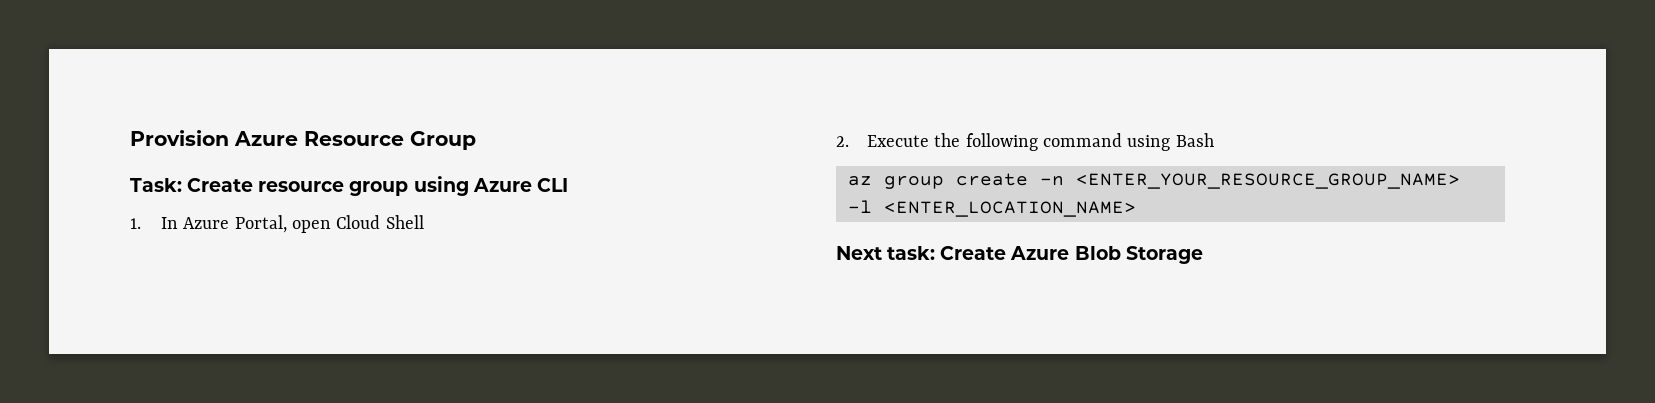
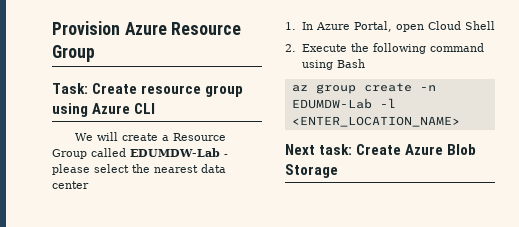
+ We will create a Resource Group called EDUMDW-Lab - please select the nearest data center
- az group create -n <ENTER_YOUR_RESOURCE_GROUP_NAME> -l <ENTER_LOCATION_NAME>
+ az group create -n EDUMDW-Lab -l <ENTER_LOCATION_NAME>

